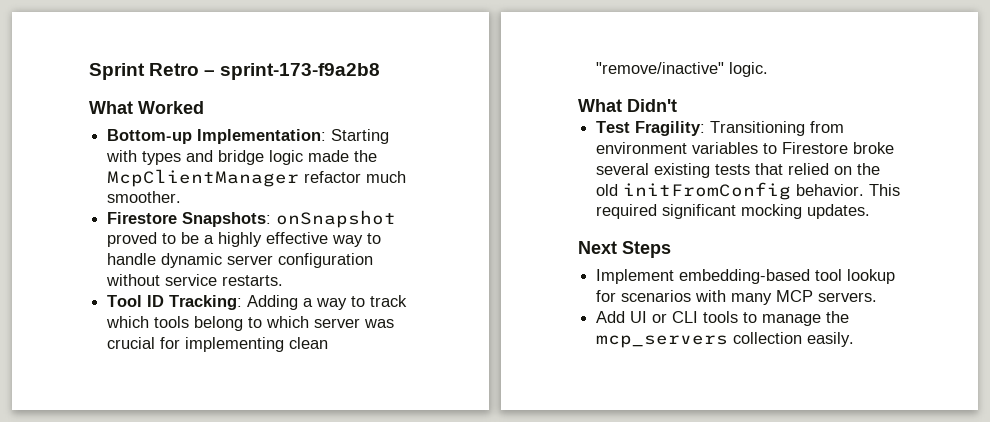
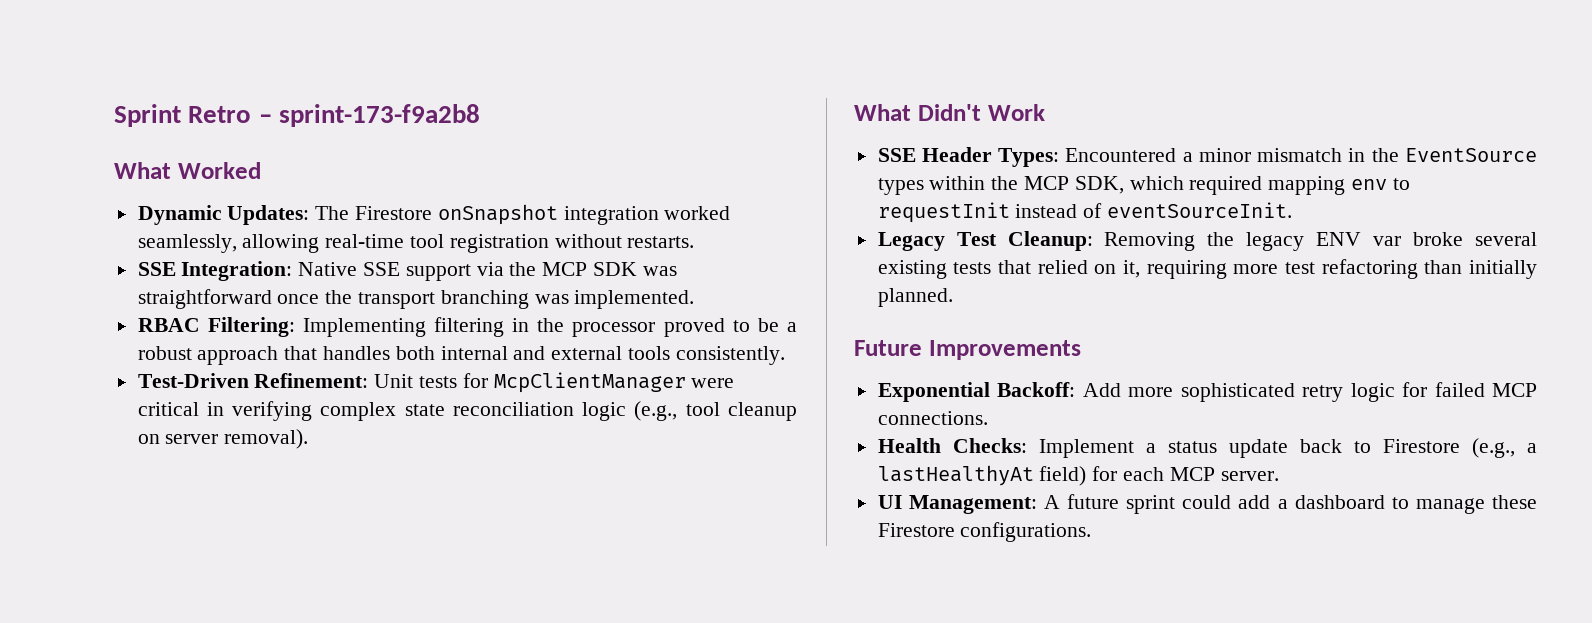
- Bottom-up Implementation: Starting with types and bridge logic made the McpClientManager refactor much smoother.
- Firestore Snapshots: onSnapshot proved to be a highly effective way to handle dynamic server configuration without service restarts.
- Tool ID Tracking: Adding a way to track which tools belong to which server was crucial for implementing clean "remove/inactive" logic.
- What Didn't
- Test Fragility: Transitioning from environment variables to Firestore broke several existing tests that relied on the old initFromConfig behavior. This required significant mocking updates.
- Next Steps
- Implement embedding-based tool lookup for scenarios with many MCP servers.
- Add UI or CLI tools to manage the mcp_servers collection easily.
+ Dynamic Updates: The Firestore onSnapshot integration worked seamlessly, allowing real-time tool registration without restarts.
+ SSE Integration: Native SSE support via the MCP SDK was straightforward once the transport branching was implemented.
+ RBAC Filtering: Implementing filtering in the processor proved to be a robust approach that handles both internal and external tools consistently.
+ Test-Driven Refinement: Unit tests for McpClientManager were critical in verifying complex state reconciliation logic (e.g., tool cleanup on server removal).
+ What Didn't Work
+ SSE Header Types: Encountered a minor mismatch in the EventSource types within the MCP SDK, which required mapping env to requestInit instead of eventSourceInit.
+ Legacy Test Cleanup: Removing the legacy ENV var broke several existing tests that relied on it, requiring more test refactoring than initially planned.
+ Future Improvements
+ Exponential Backoff: Add more sophisticated retry logic for failed MCP connections.
+ Health Checks: Implement a status update back to Firestore (e.g., a lastHealthyAt field) for each MCP server.
+ UI Management: A future sprint could add a dashboard to manage these Firestore configurations.

